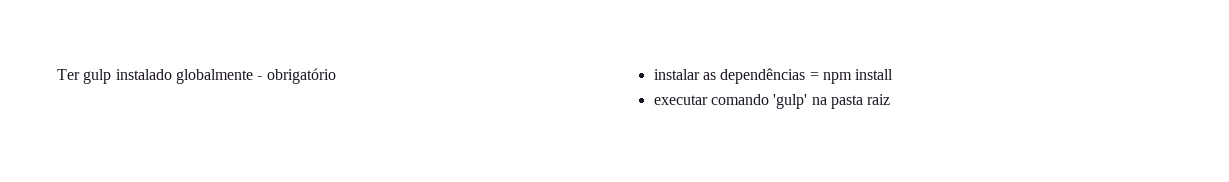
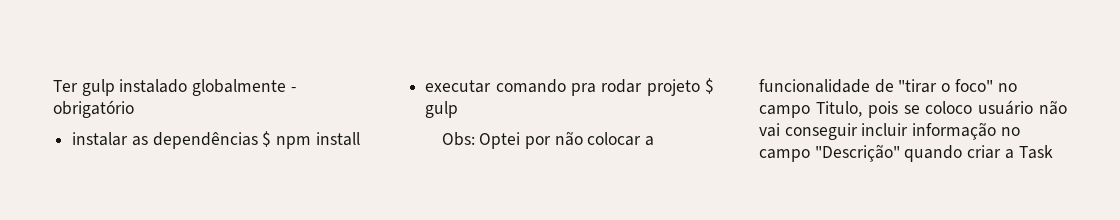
- instalar as dependências = npm install
+ instalar as dependências $ npm install
- executar comando 'gulp' na pasta raiz
+ executar comando pra rodar projeto $ gulp
+ Obs: Optei por não colocar a funcionalidade de "tirar o foco" no campo Titulo, pois se coloco usuário não vai conseguir incluir informação no campo "Descrição" quando criar a Task

